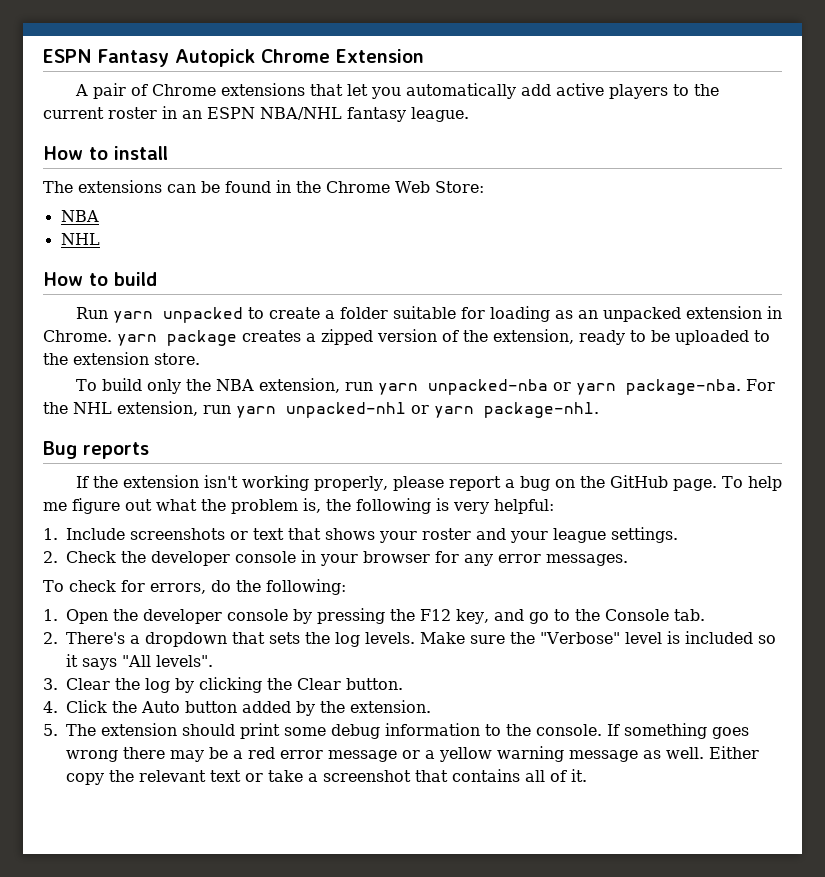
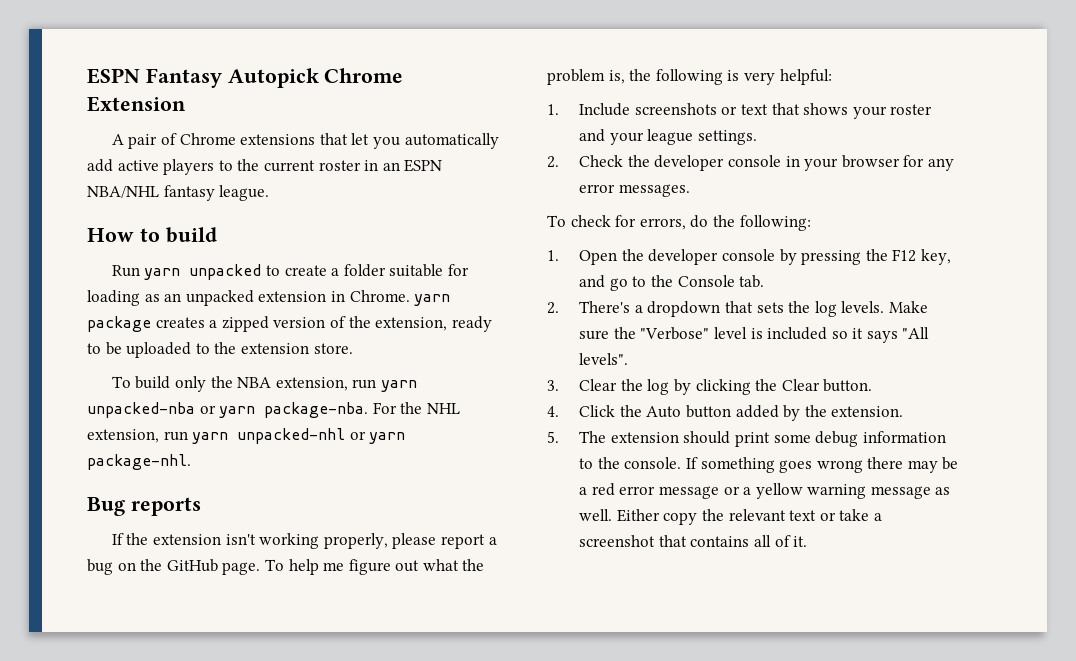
- How to install
- The extensions can be found in the Chrome Web Store:
- NBA
- NHL

